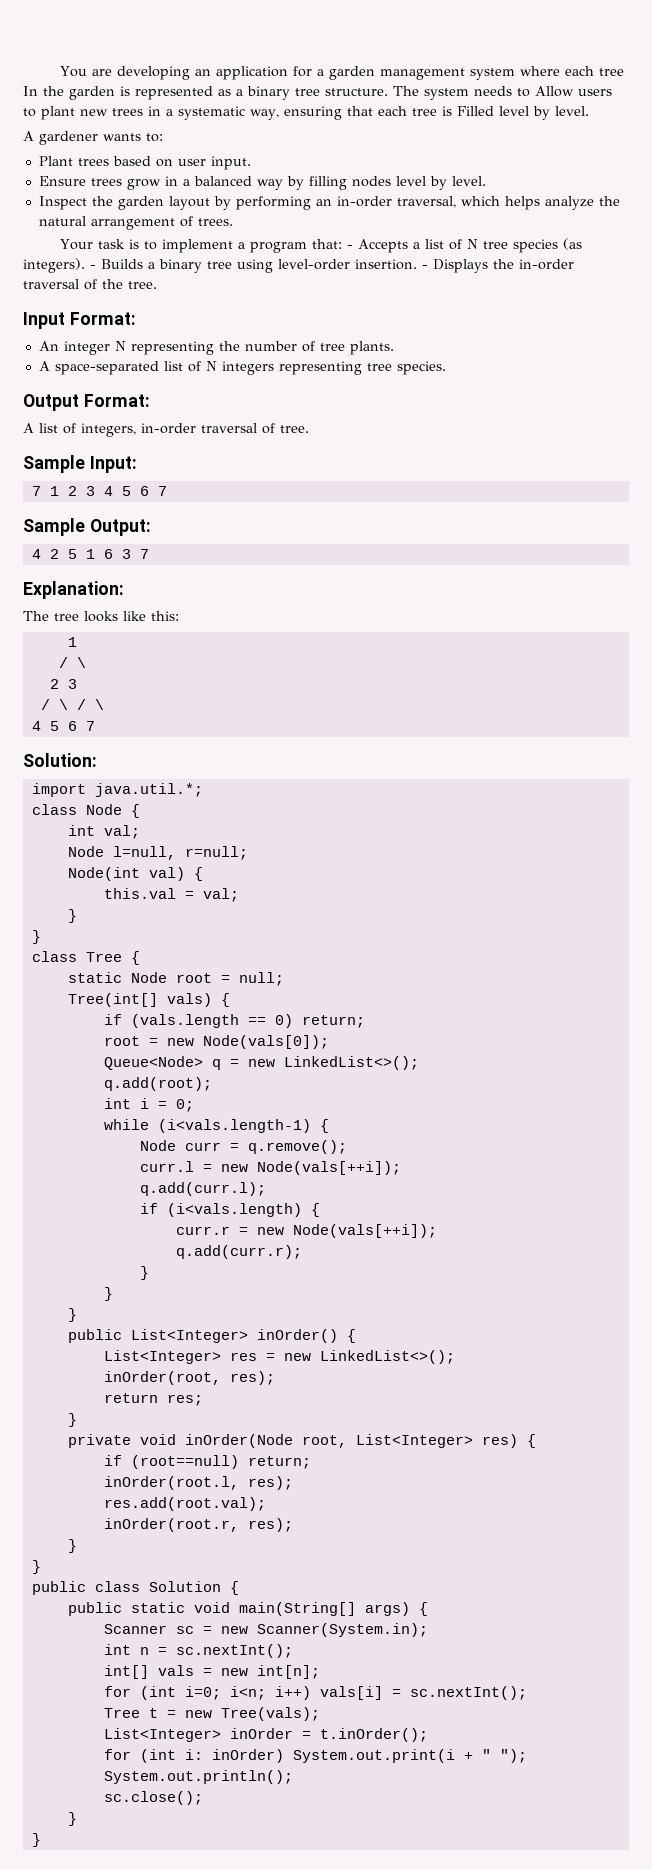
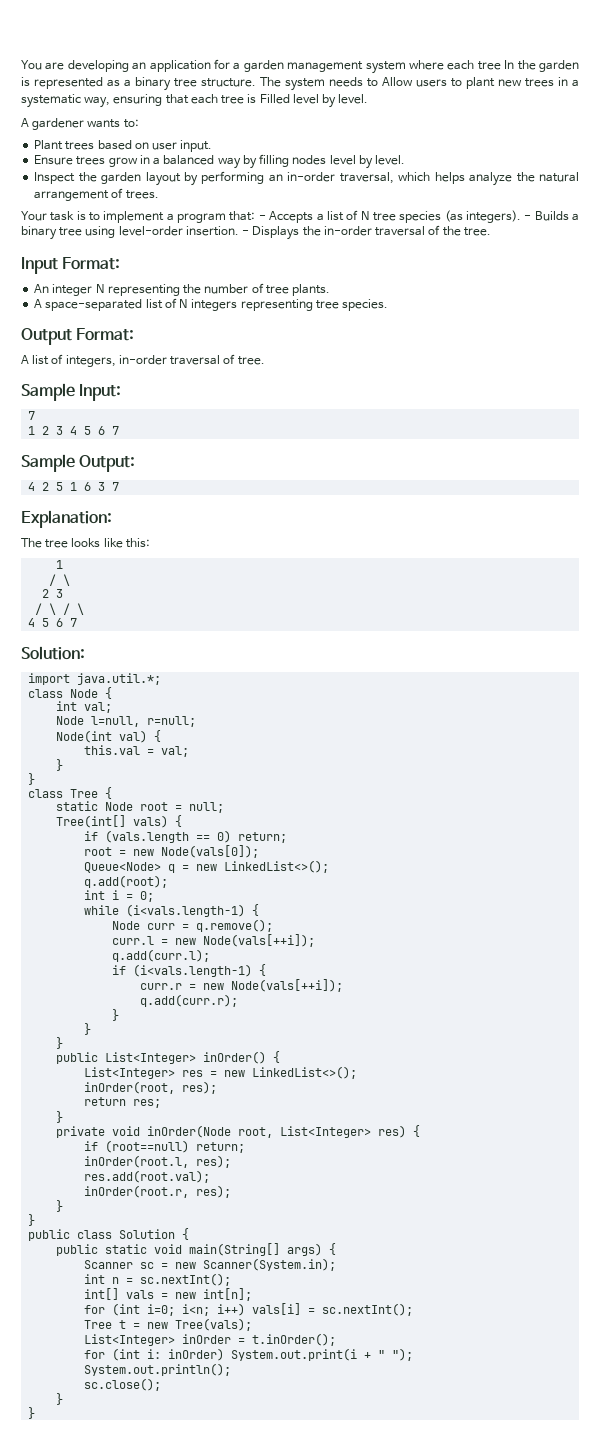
  Sample Input:
- 7 1 2 3 4 5 6 7
+ 7
+ 1 2 3 4 5 6 7
- if (i<vals.length) {
+ if (i<vals.length-1) {

